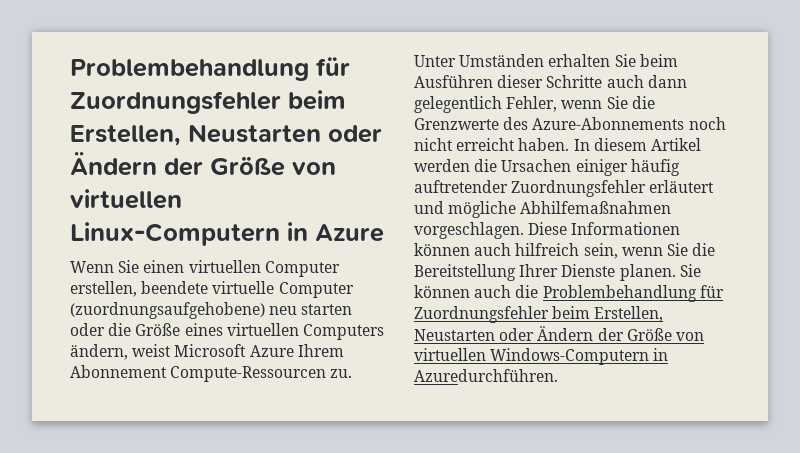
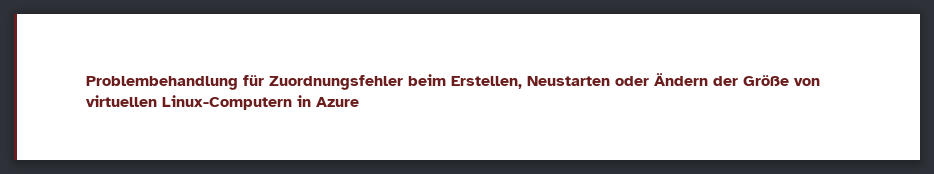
- Wenn Sie einen virtuellen Computer erstellen, beendete virtuelle Computer (zuordnungsaufgehobene) neu starten oder die Größe eines virtuellen Computers ändern, weist Microsoft Azure Ihrem Abonnement Compute-Ressourcen zu. Unter Umständen erhalten Sie beim Ausführen dieser Schritte auch dann gelegentlich Fehler, wenn Sie die Grenzwerte des Azure-Abonnements noch nicht erreicht haben. In diesem Artikel werden die Ursachen einiger häufig auftretender Zuordnungsfehler erläutert und mögliche Abhilfemaßnahmen vorgeschlagen. Diese Informationen können auch hilfreich sein, wenn Sie die Bereitstellung Ihrer Dienste planen. Sie können auch die Problembehandlung für Zuordnungsfehler beim Erstellen, Neustarten oder Ändern der Größe von virtuellen Windows-Computern in Azuredurchführen.

